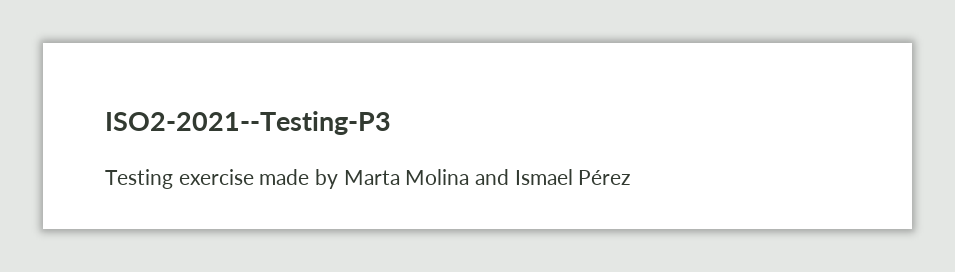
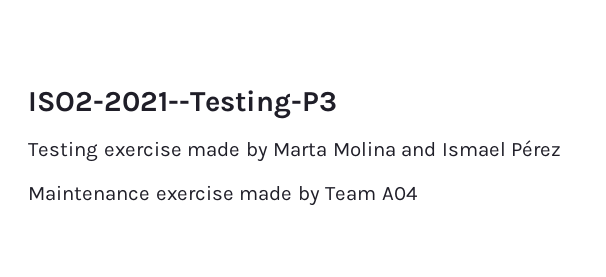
+ Maintenance exercise made by Team A04

